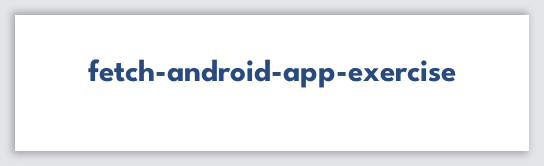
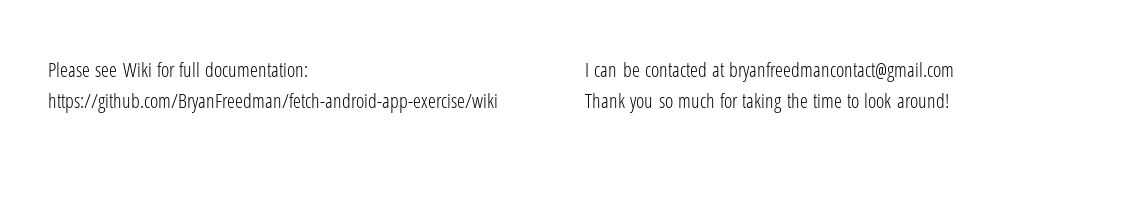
- fetch-android-app-exercise
+ Please see Wiki for full documentation: https://github.com/BryanFreedman/fetch-android-app-exercise/wiki
+ I can be contacted at bryanfreedmancontact@gmail.com
+ Thank you so much for taking the time to look around!

